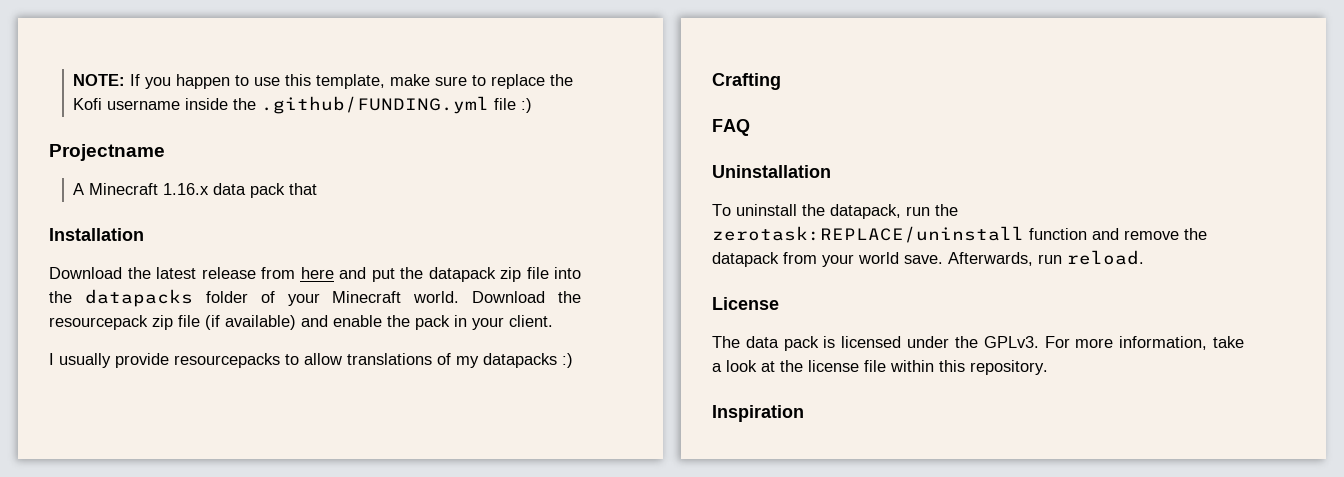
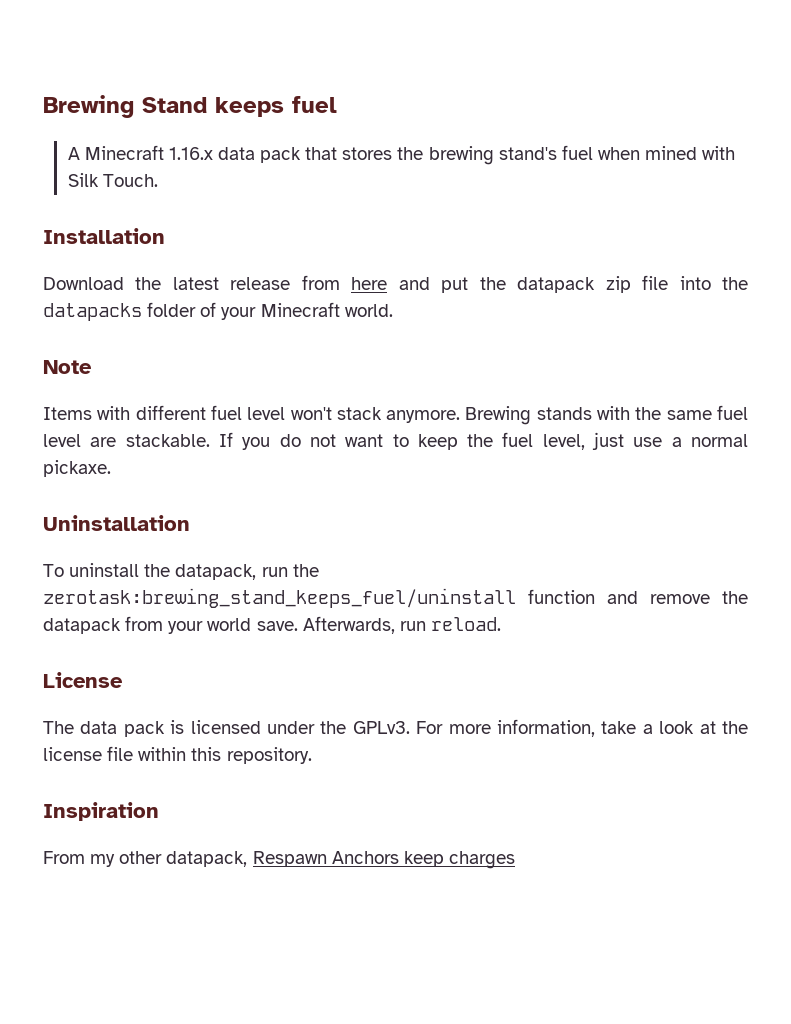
- NOTE: If you happen to use this template, make sure to replace the Kofi username inside the .github/FUNDING.yml file :)
- Projectname
+ Brewing Stand keeps fuel
- A Minecraft 1.16.x data pack that
+ A Minecraft 1.16.x data pack that stores the brewing stand's fuel when mined with Silk Touch.
- Download the latest release from here and put the datapack zip file into the datapacks folder of your Minecraft world. Download the resourcepack zip file (if available) and enable the pack in your client.
- I usually provide resourcepacks to allow translations of my datapacks :)
- Crafting
- FAQ
+ Download the latest release from here and put the datapack zip file into the datapacks folder of your Minecraft world.
+ Note
+ Items with different fuel level won't stack anymore. Brewing stands with the same fuel level are stackable. If you do not want to keep the fuel level, just use a normal pickaxe.
- To uninstall the datapack, run the zerotask:REPLACE/uninstall function and remove the datapack from your world save.
+ To uninstall the datapack, run the zerotask:brewing_stand_keeps_fuel/uninstall function and remove the datapack from your world save.
+ From my other datapack, Respawn Anchors keep charges

